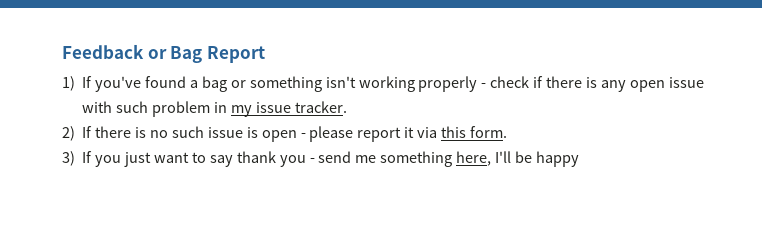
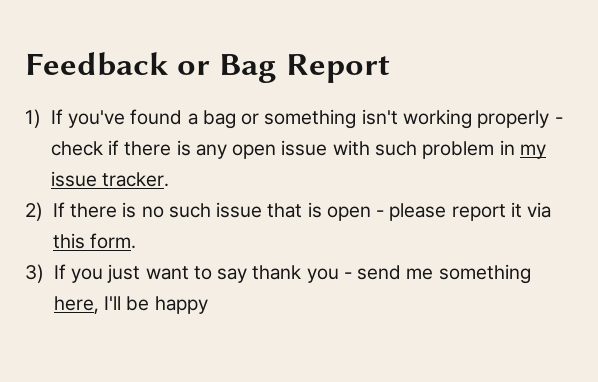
- 2) If there is no such issue is open - please report it via this form.
+ 2) If there is no such issue that is open - please report it via this form.

